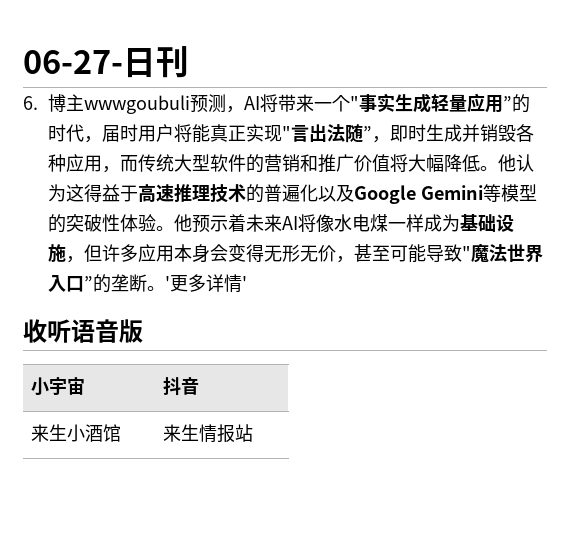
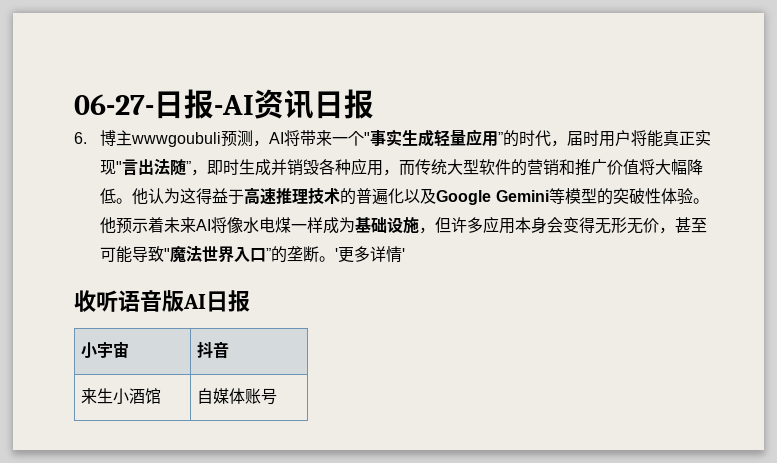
- 06-27-日刊
+ 06-27-日报-AI资讯日报
- 收听语音版
+ 收听语音版AI日报
- 来生小酒馆 | 来生情报站
+ 来生小酒馆 | 自媒体账号

